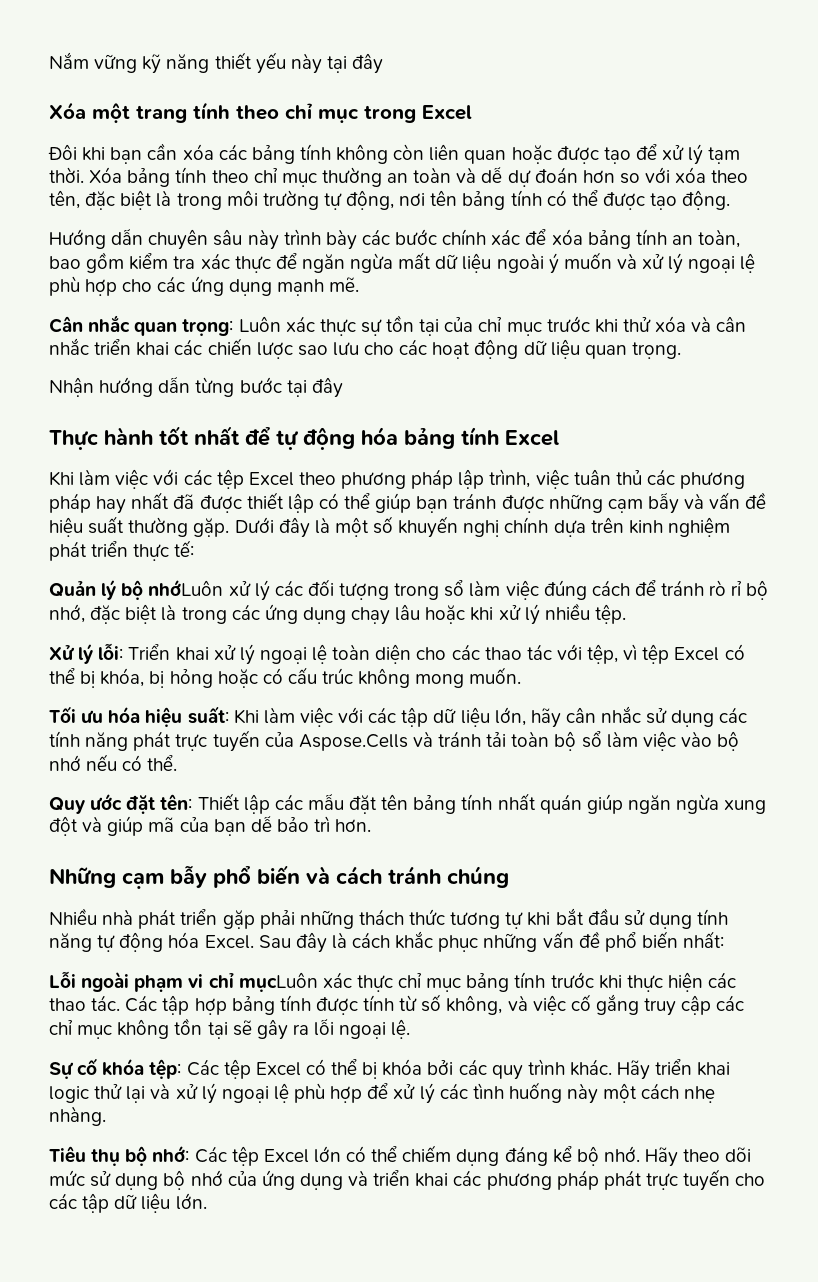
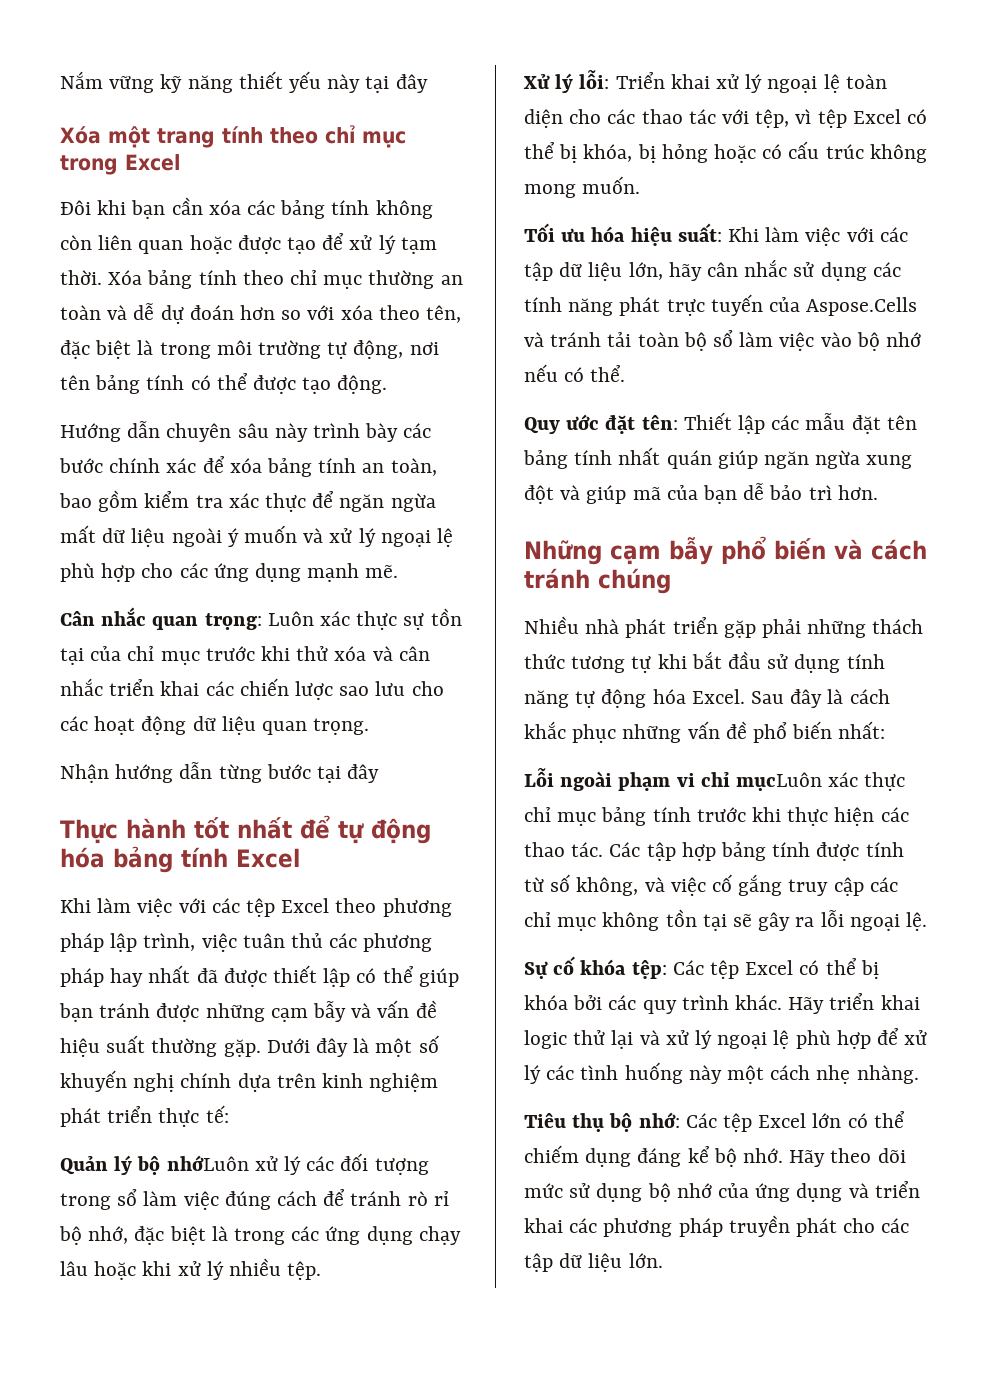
- Hãy theo dõi mức sử dụng bộ nhớ của ứng dụng và triển khai các phương pháp phát trực tuyến cho các tập dữ liệu lớn.
+ Hãy theo dõi mức sử dụng bộ nhớ của ứng dụng và triển khai các phương pháp truyền phát cho các tập dữ liệu lớn.

